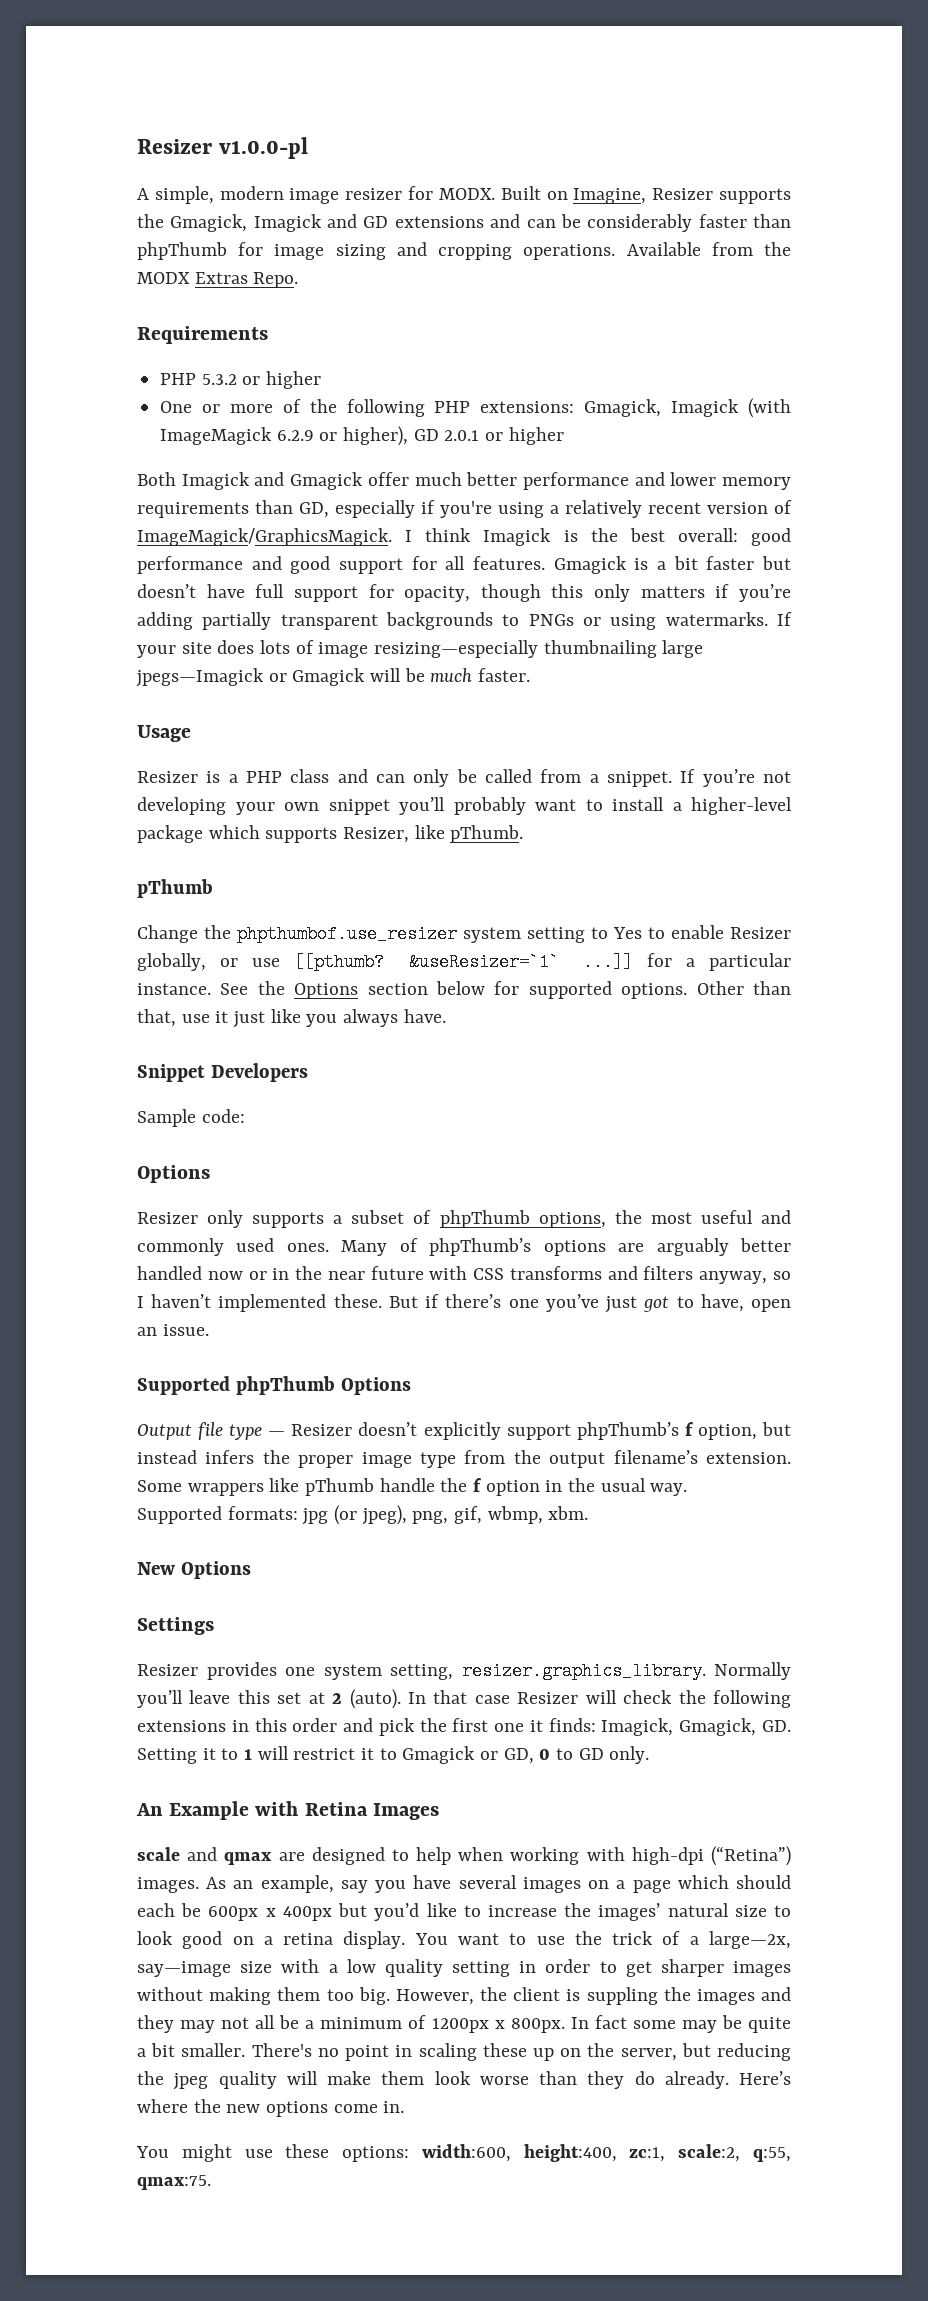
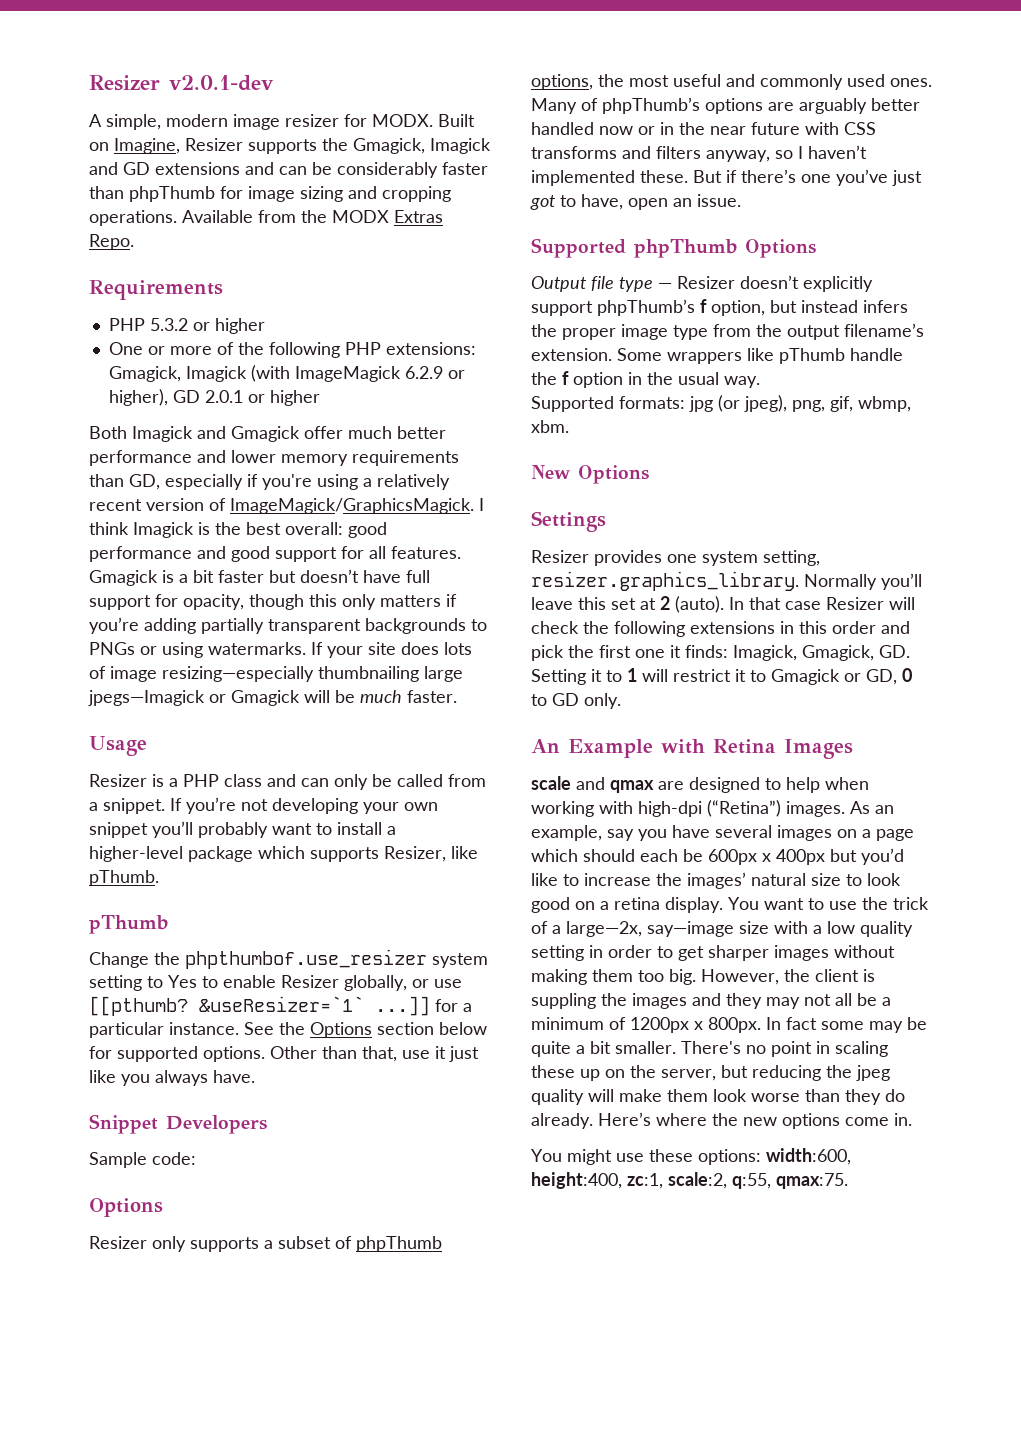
- Resizer v1.0.0-pl
+ Resizer v2.0.1-dev

